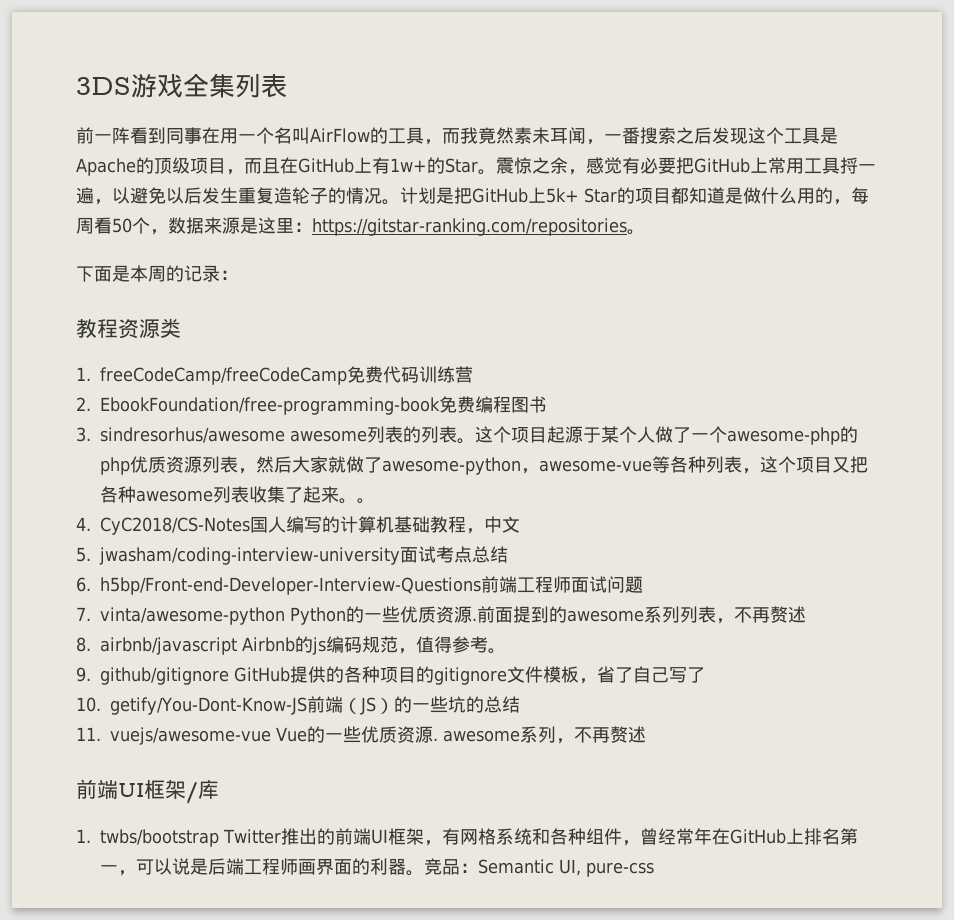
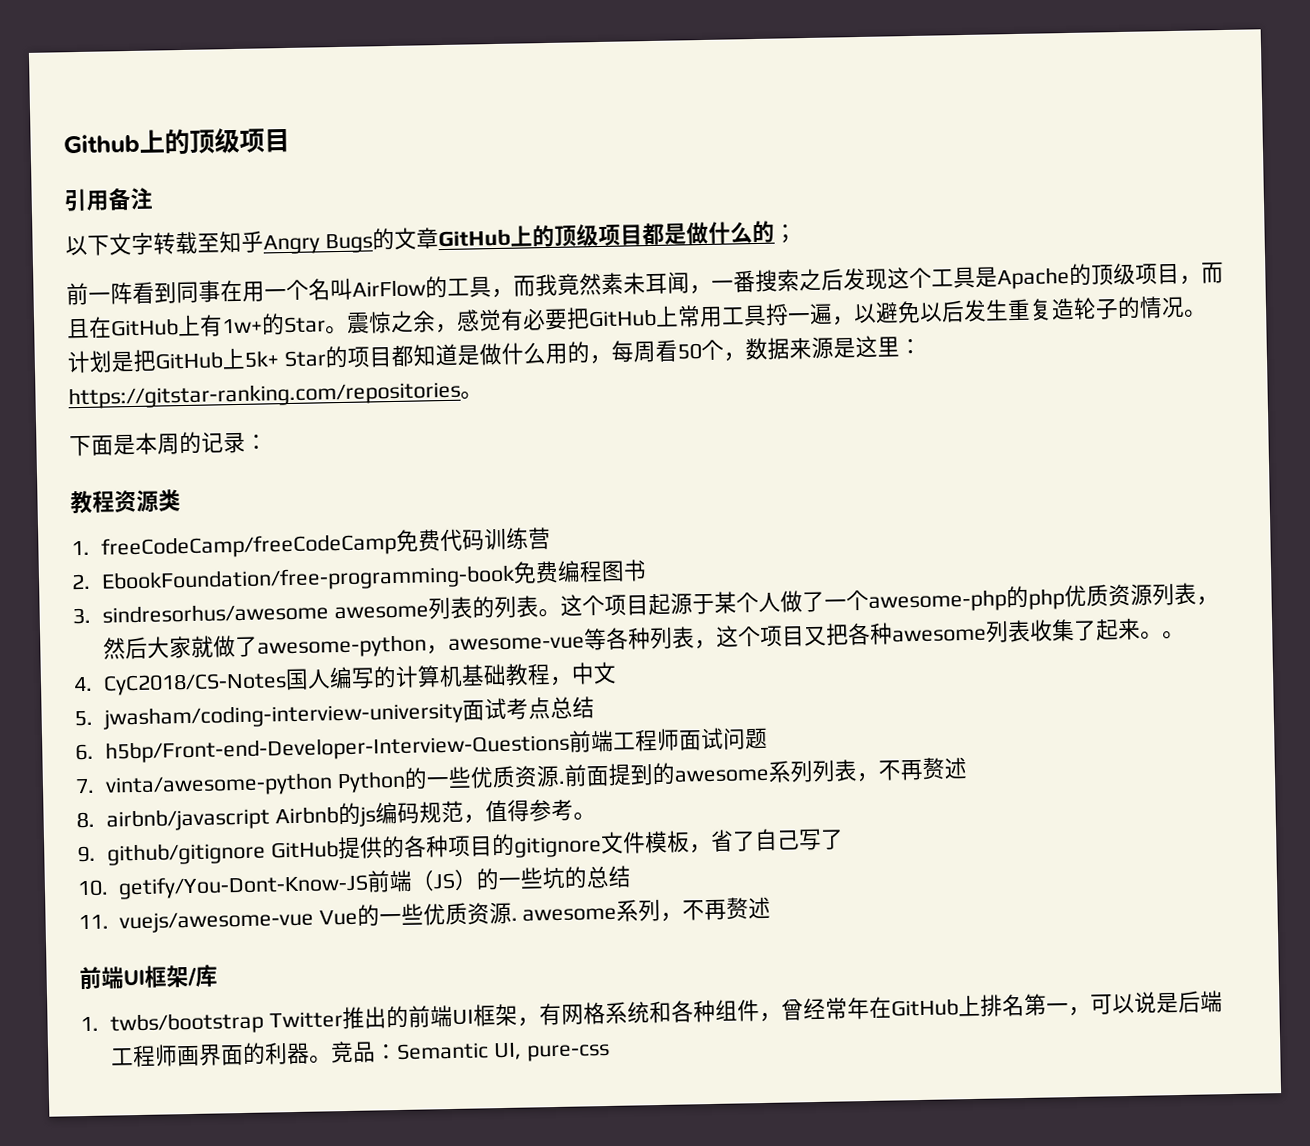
- 3DS游戏全集列表
+ Github上的顶级项目
+ 引用备注
+ 以下文字转载至知乎Angry Bugs的文章GitHub上的顶级项目都是做什么的；

